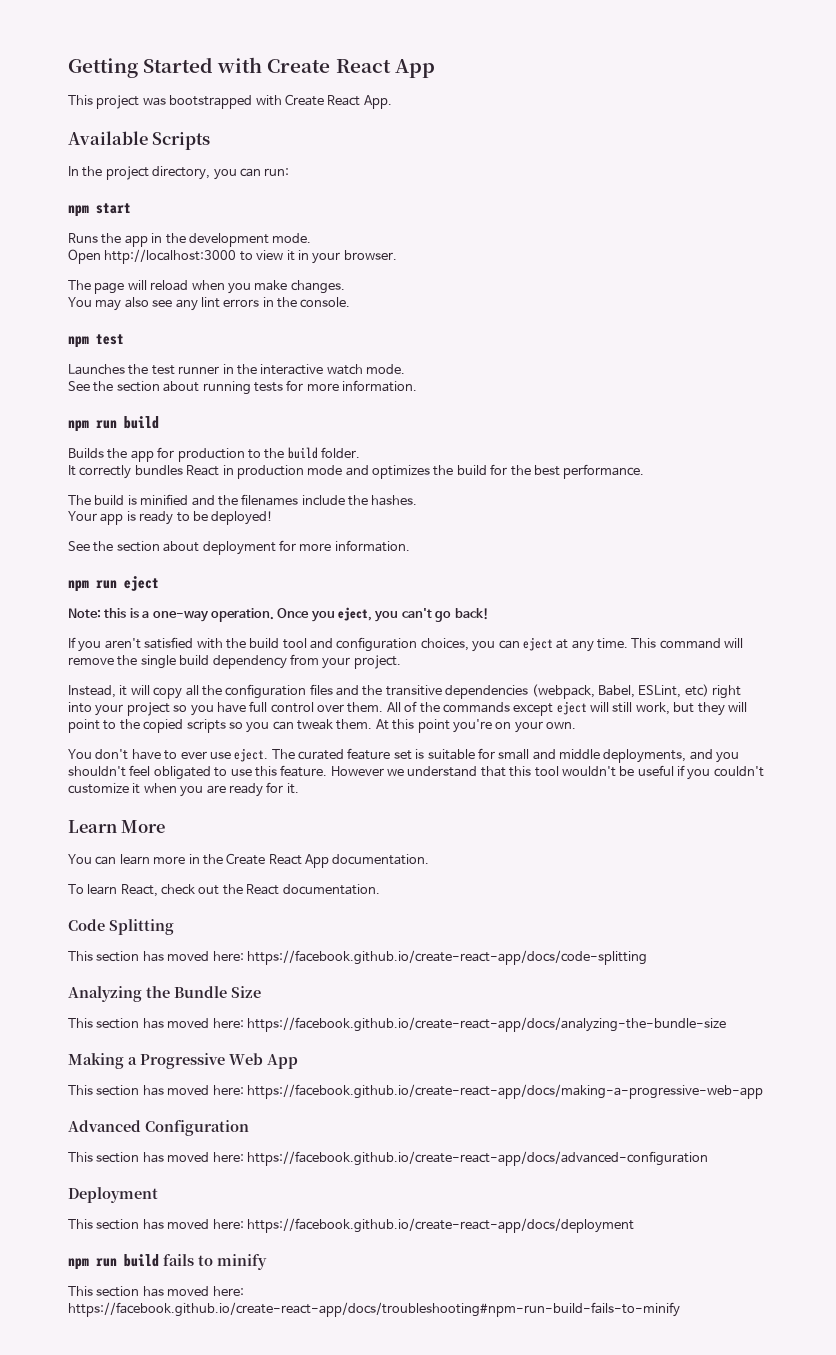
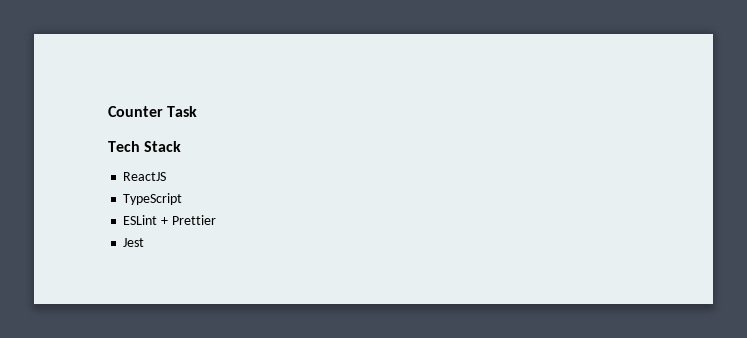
- Getting Started with Create React App
- This project was bootstrapped with Create React App.
- Available Scripts
- In the project directory, you can run:
- npm start
- Runs the app in the development mode.
- Open http://localhost:3000 to view it in your browser.
- The page will reload when you make changes.
- You may also see any lint errors in the console.
- npm test
- Launches the test runner in the interactive watch mode.
- See the section about running tests for more information.
- npm run build
- Builds the app for production to the build folder.
- It correctly bundles React in production mode and optimizes the build for the best performance.
- The build is minified and the filenames include the hashes.
- Your app is ready to be deployed!
- See the section about deployment for more information.
- npm run eject
- Note: this is a one-way operation. Once you eject, you can't go back!
- If you aren't satisfied with the build tool and configuration choices, you can eject at any time. This command will remove the single build dependency from your project.
- Instead, it will copy all the configuration files and the transitive dependencies (webpack, Babel, ESLint, etc) right into your project so you have full control over them. All of the commands except eject will still work, but they will point to the copied scripts so you can tweak them. At this point you're on your own.
- You don't have to ever use eject. The curated feature set is suitable for small and middle deployments, and you shouldn't feel obligated to use this feature. However we understand that this tool wouldn't be useful if you couldn't customize it when you are ready for it.
- Learn More
- You can learn more in the Create React App documentation.
- To learn React, check out the React documentation.
- Code Splitting
- This section has moved here: https://facebook.github.io/create-react-app/docs/code-splitting
- Analyzing the Bundle Size
- This section has moved here: https://facebook.github.io/create-react-app/docs/analyzing-the-bundle-size
- Making a Progressive Web App
- This section has moved here: https://facebook.github.io/create-react-app/docs/making-a-progressive-web-app
- Advanced Configuration
- This section has moved here: https://facebook.github.io/create-react-app/docs/advanced-configuration
- Deployment
- This section has moved here: https://facebook.github.io/create-react-app/docs/deployment
- npm run build fails to minify
- This section has moved here: https://facebook.github.io/create-react-app/docs/troubleshooting#npm-run-build-fails-to-minify
+ Counter Task
+ Tech Stack
+ ReactJS
+ TypeScript
+ ESLint + Prettier
+ Jest

